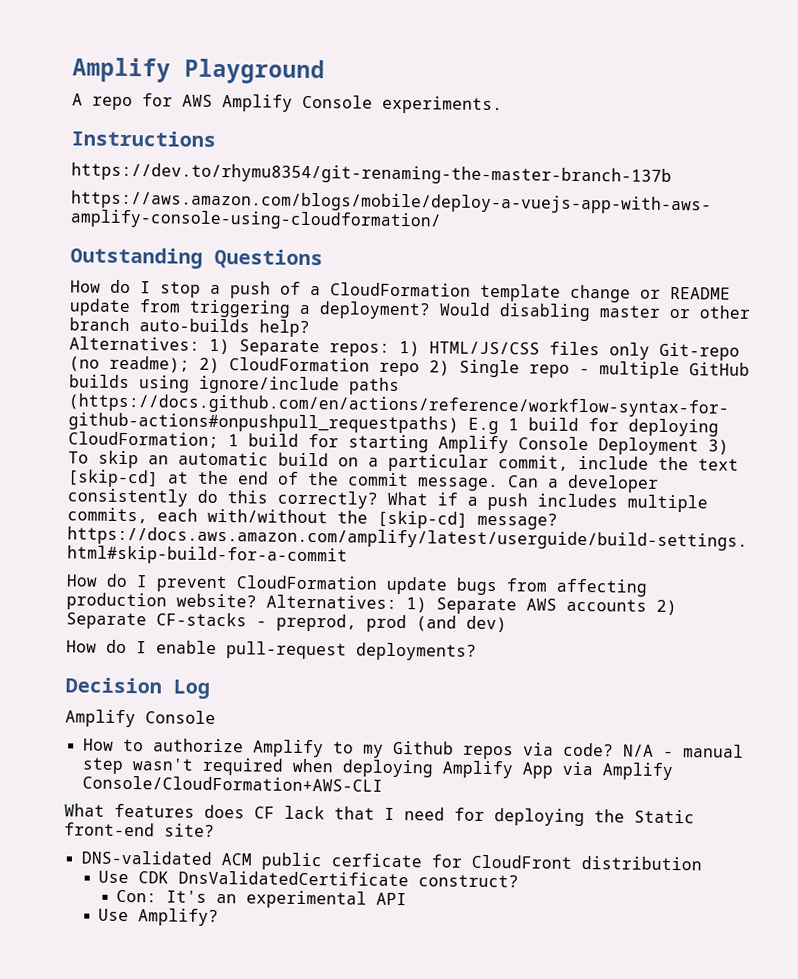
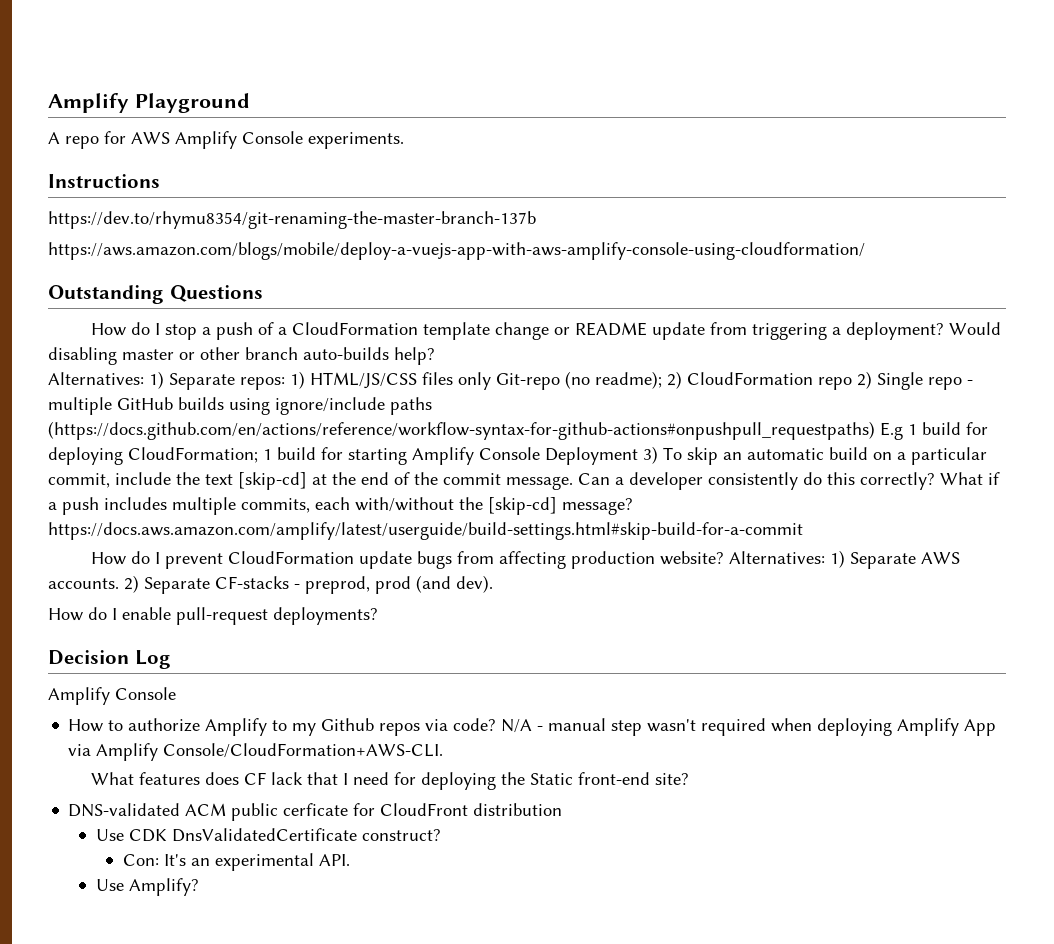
- Alternatives: 1) Separate AWS accounts 2) Separate CF-stacks - preprod, prod (and dev)
+ Alternatives: 1) Separate AWS accounts. 2) Separate CF-stacks - preprod, prod (and dev).
- N/A - manual step wasn't required when deploying Amplify App via Amplify Console/CloudFormation+AWS-CLI
+ N/A - manual step wasn't required when deploying Amplify App via Amplify Console/CloudFormation+AWS-CLI.
- Con: It's an experimental API
+ Con: It's an experimental API.

